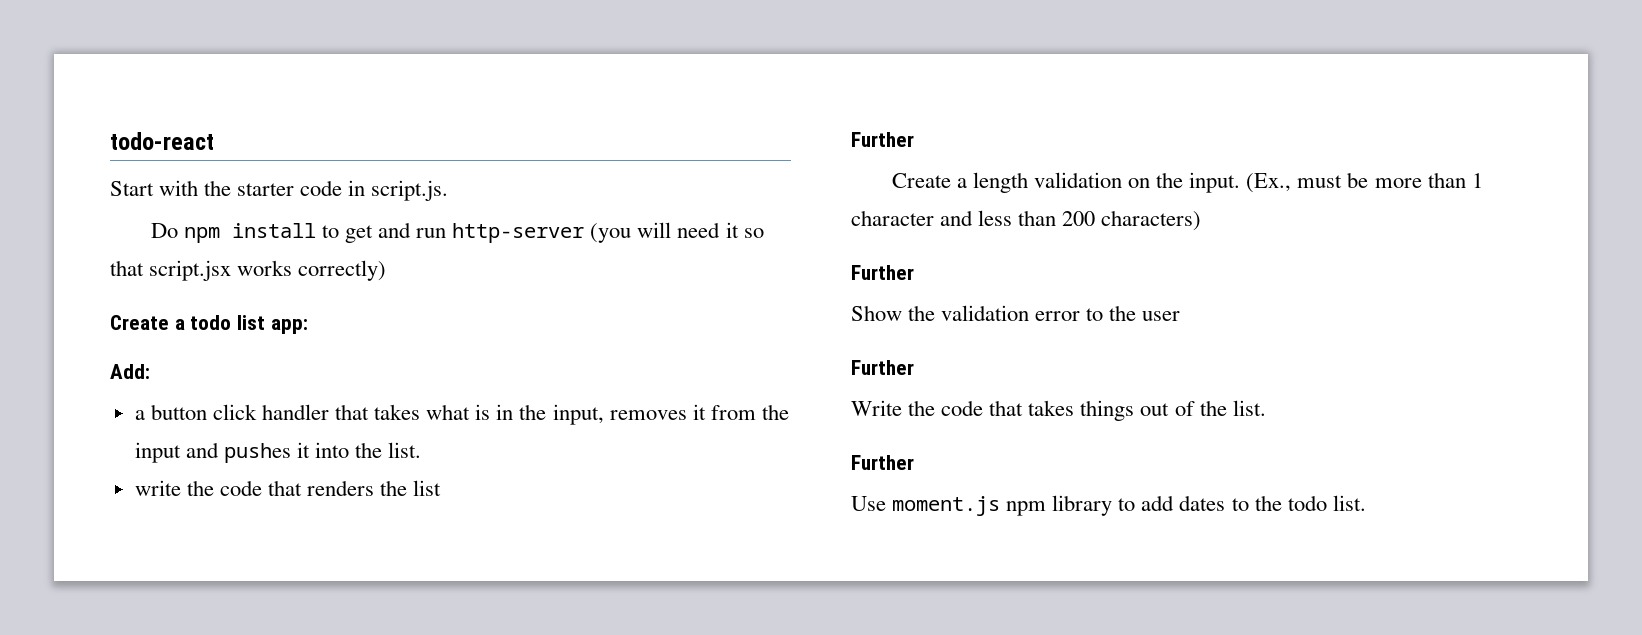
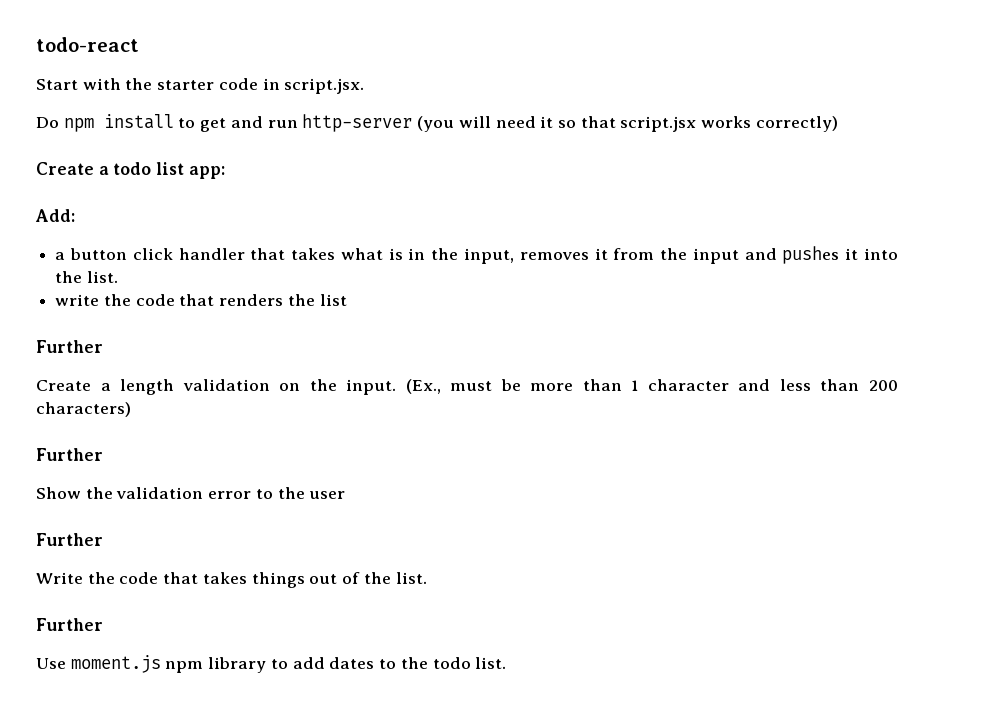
- Start with the starter code in script.js.
+ Start with the starter code in script.jsx.

